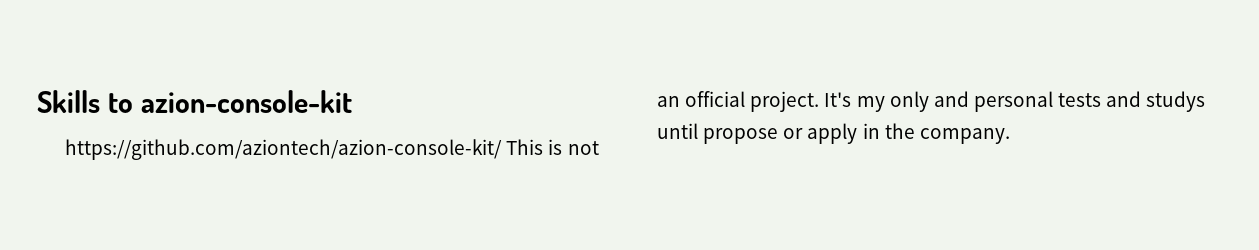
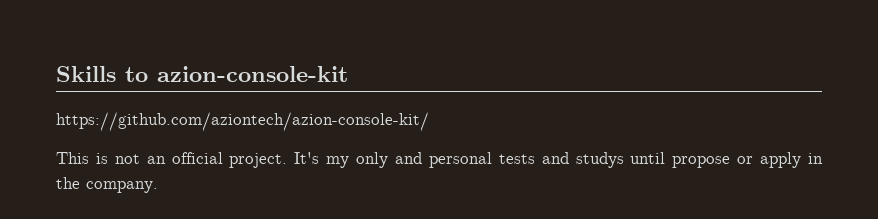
- https://github.com/aziontech/azion-console-kit/ This is not an official project.
+ https://github.com/aziontech/azion-console-kit/
+ This is not an official project.

